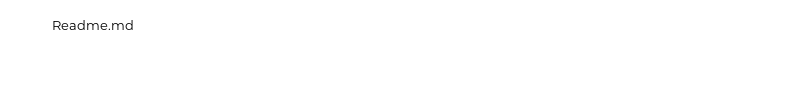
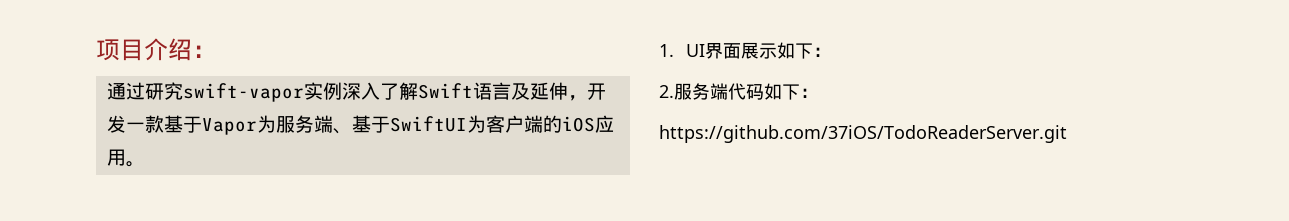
- Readme.md
+ 项目介绍：
+ 通过研究swift-vapor实例深入了解Swift语言及延伸，开发一款基于Vapor为服务端、基于SwiftUI为客户端的iOS应用。
+ 1. UI界面展示如下：
+ 2.服务端代码如下：
+ https://github.com/37iOS/TodoReaderServer.git

